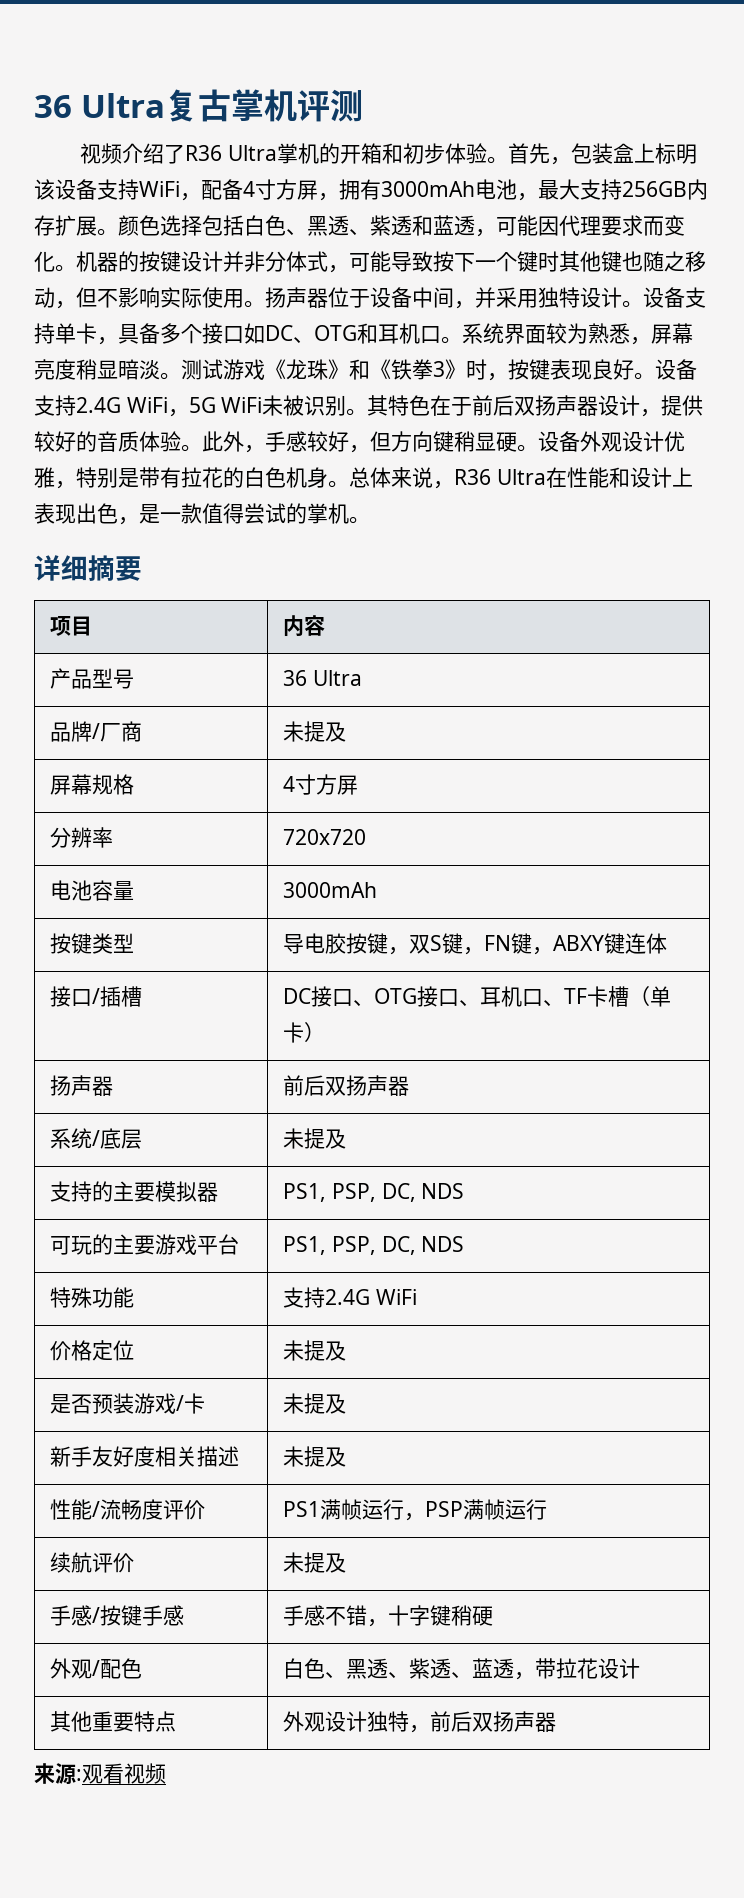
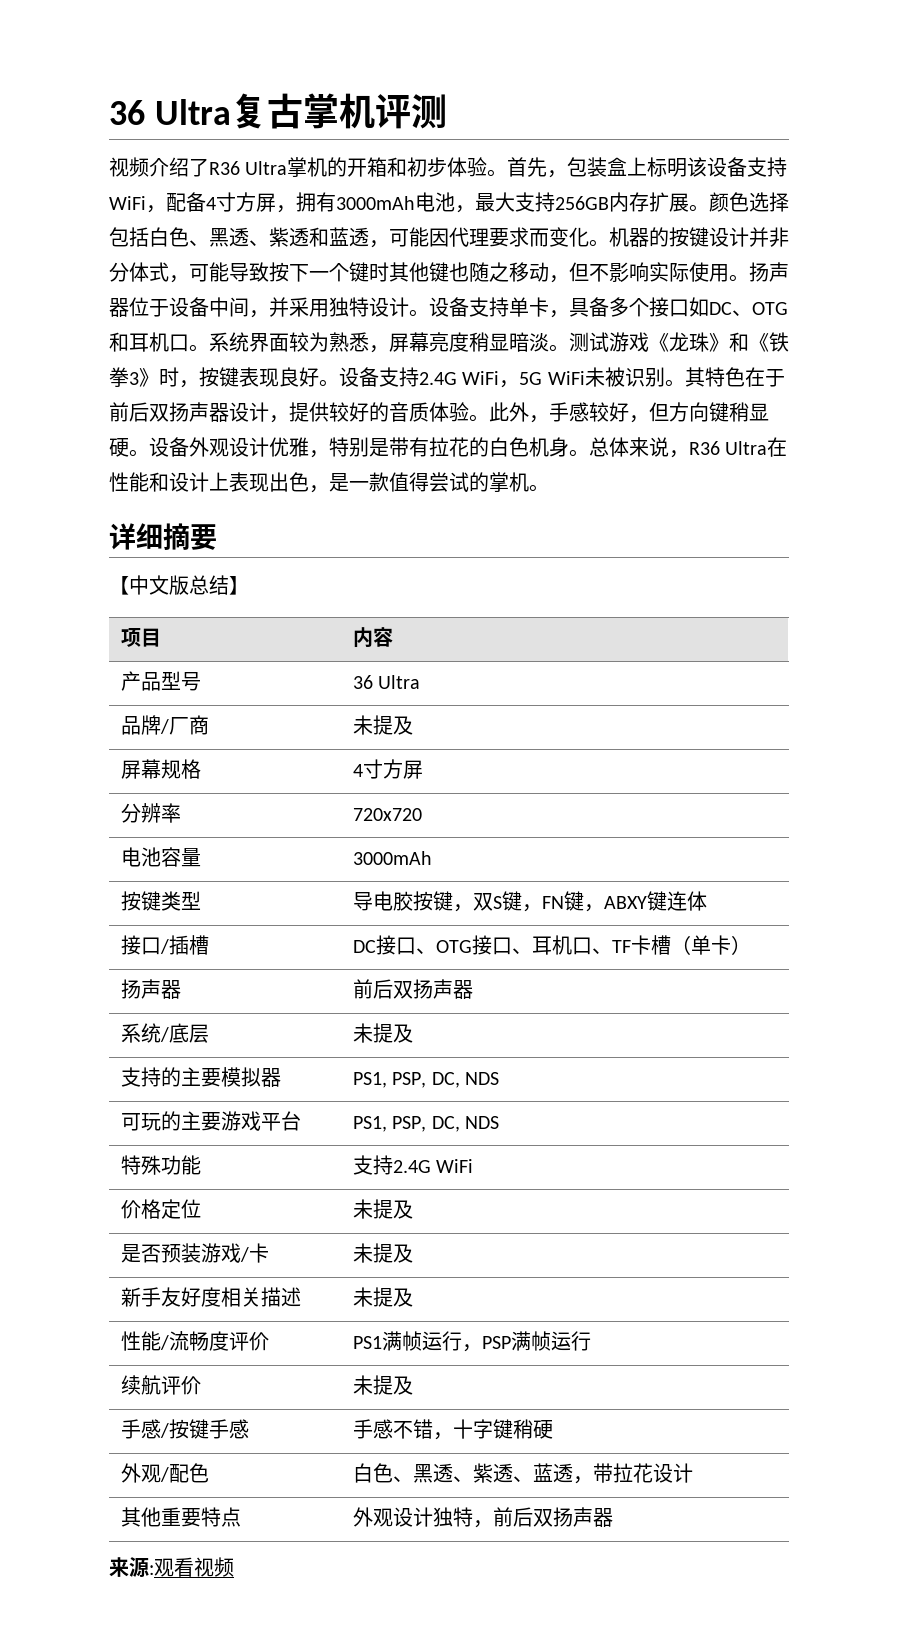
+ 【中文版总结】

